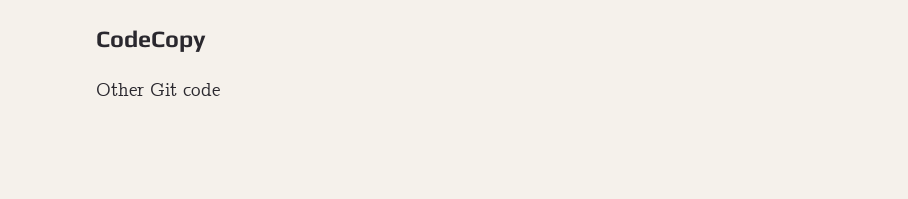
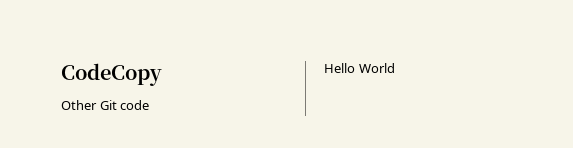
+ Hello World

